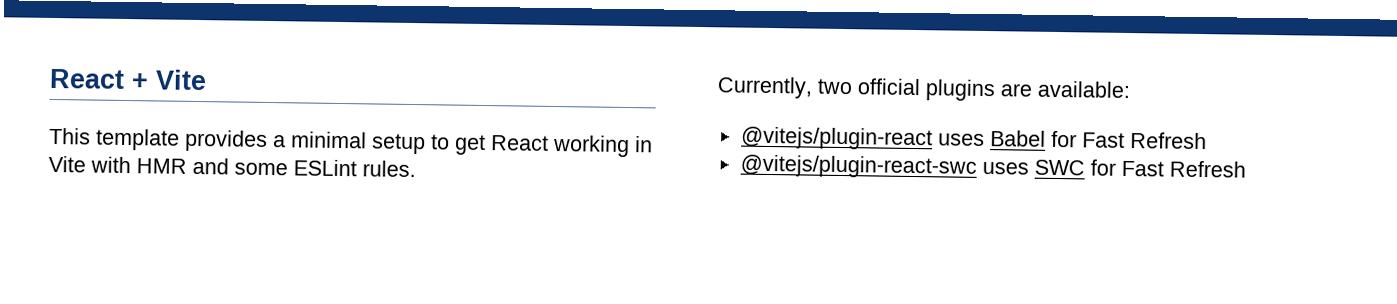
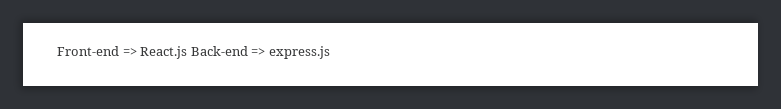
- React + Vite
- This template provides a minimal setup to get React working in Vite with HMR and some ESLint rules.
- Currently, two official plugins are available:
- @vitejs/plugin-react uses Babel for Fast Refresh
- @vitejs/plugin-react-swc uses SWC for Fast Refresh
+ Front-end => React.js Back-end => express.js

